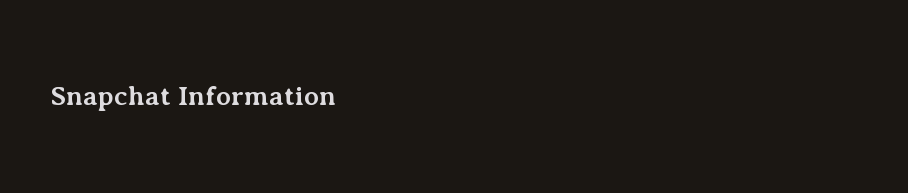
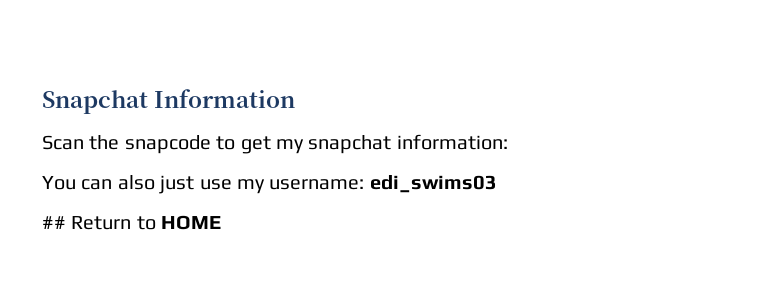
+ Scan the snapcode to get my snapchat information:
+ You can also just use my username: edi_swims03
+ ## Return to HOME

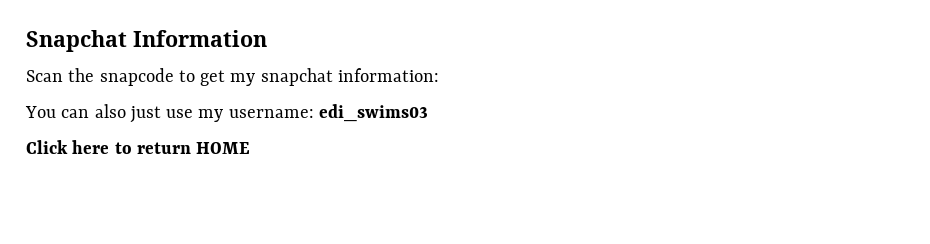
- ## Return to HOME
+ Click here to return HOME

